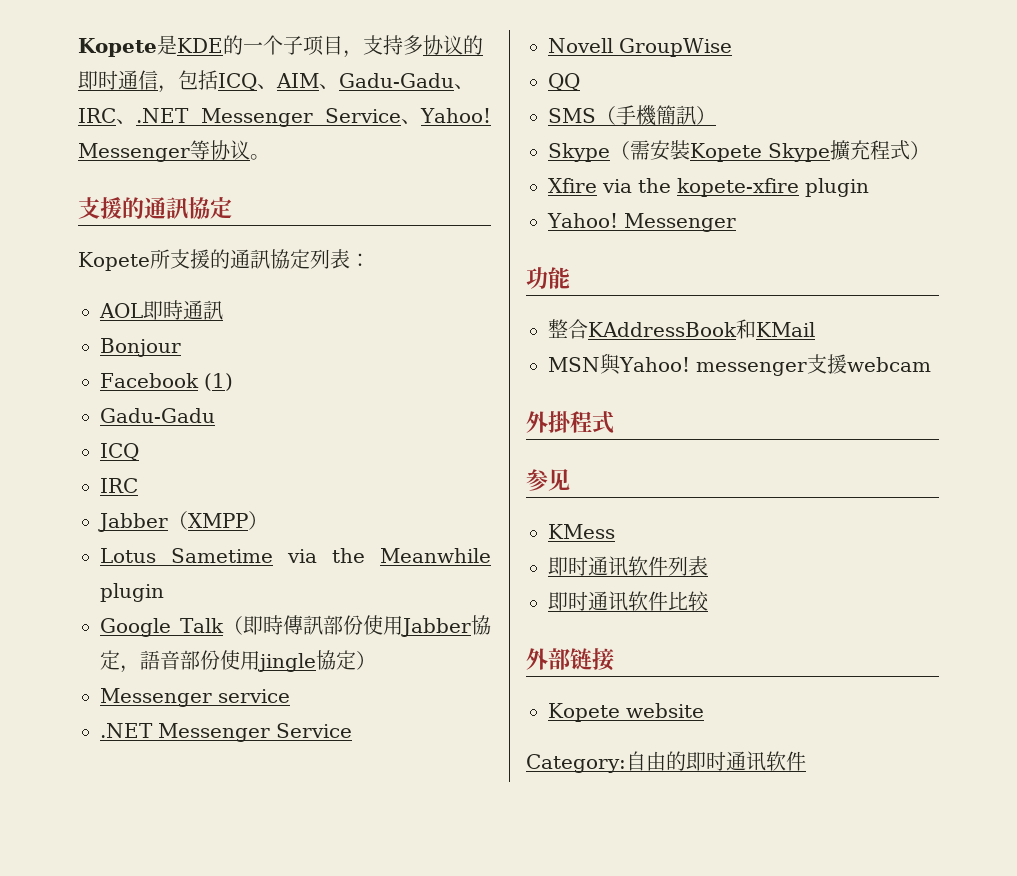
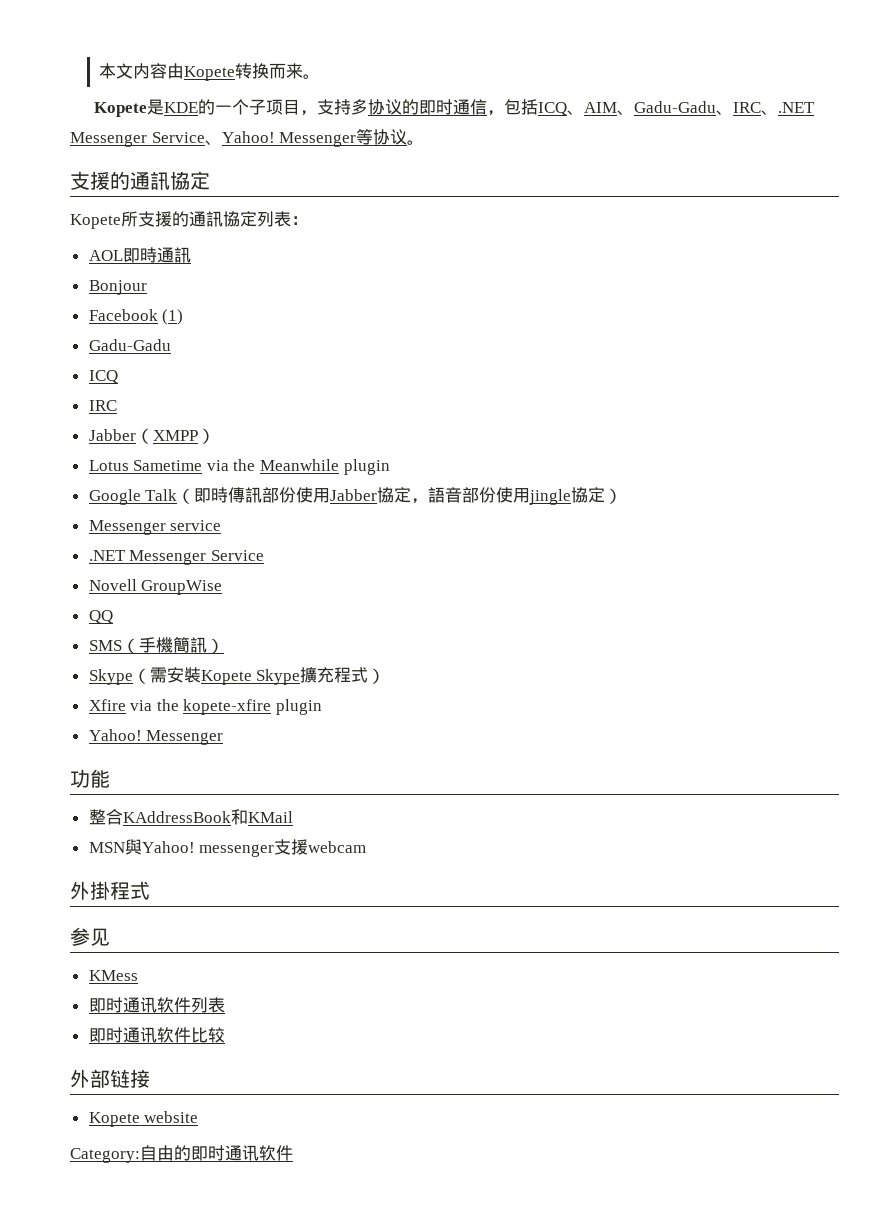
+ 本文内容由Kopete转换而来。

